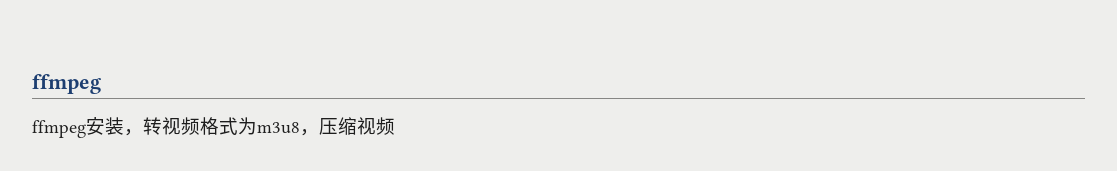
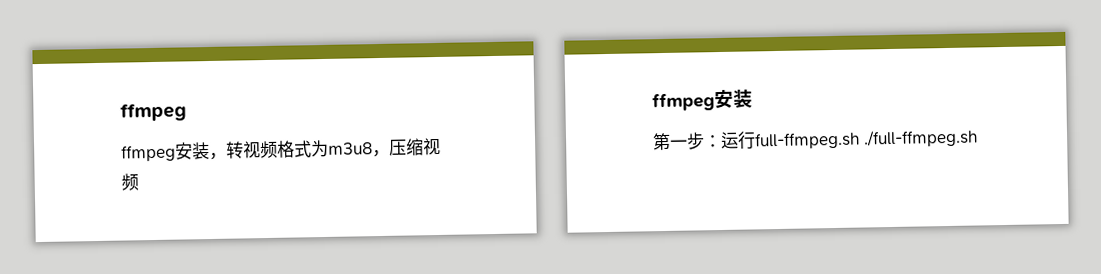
  ffmpeg安装，转视频格式为m3u8，压缩视频
+ ffmpeg安装
+ 第一步：运行full-ffmpeg.sh ./full-ffmpeg.sh

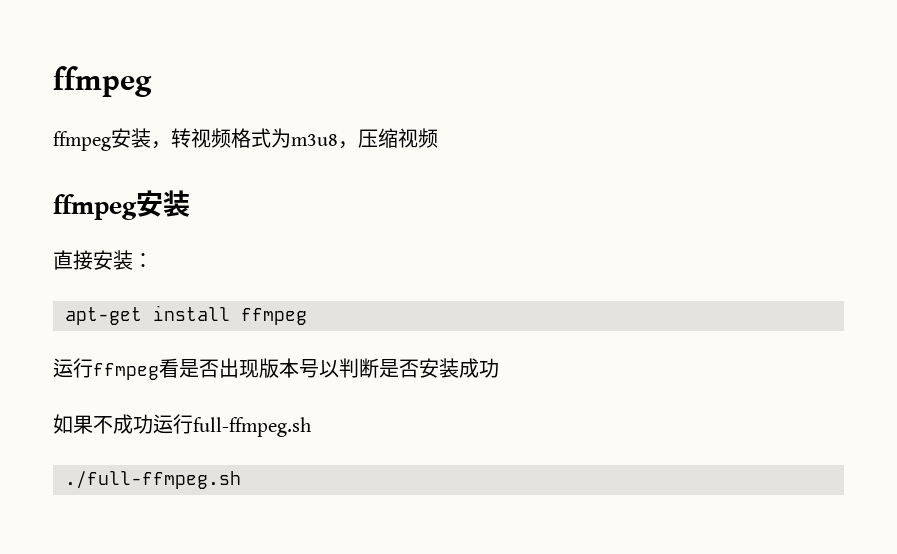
- 第一步：运行full-ffmpeg.sh ./full-ffmpeg.sh
+ 直接安装：
+ apt-get install ffmpeg
+ 运行ffmpeg看是否出现版本号以判断是否安装成功
+ 如果不成功运行full-ffmpeg.sh
+ ./full-ffmpeg.sh

